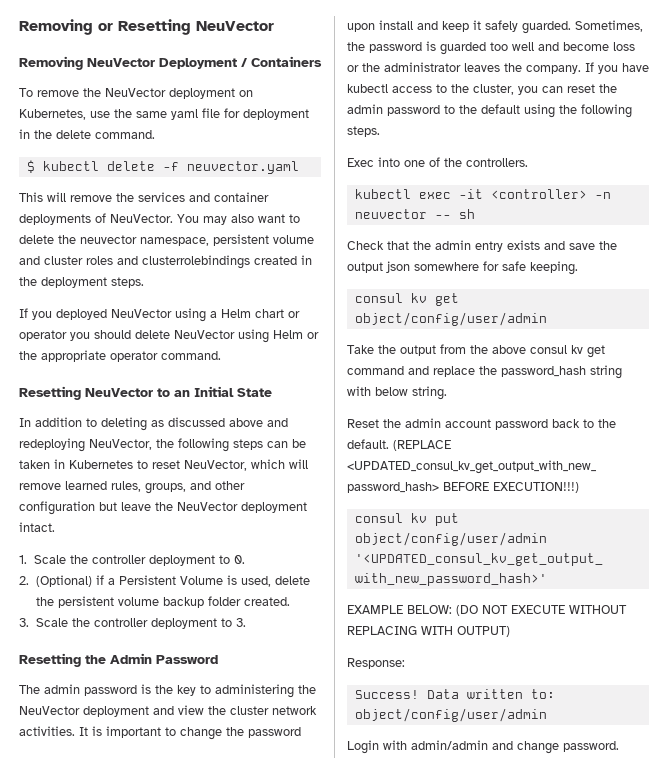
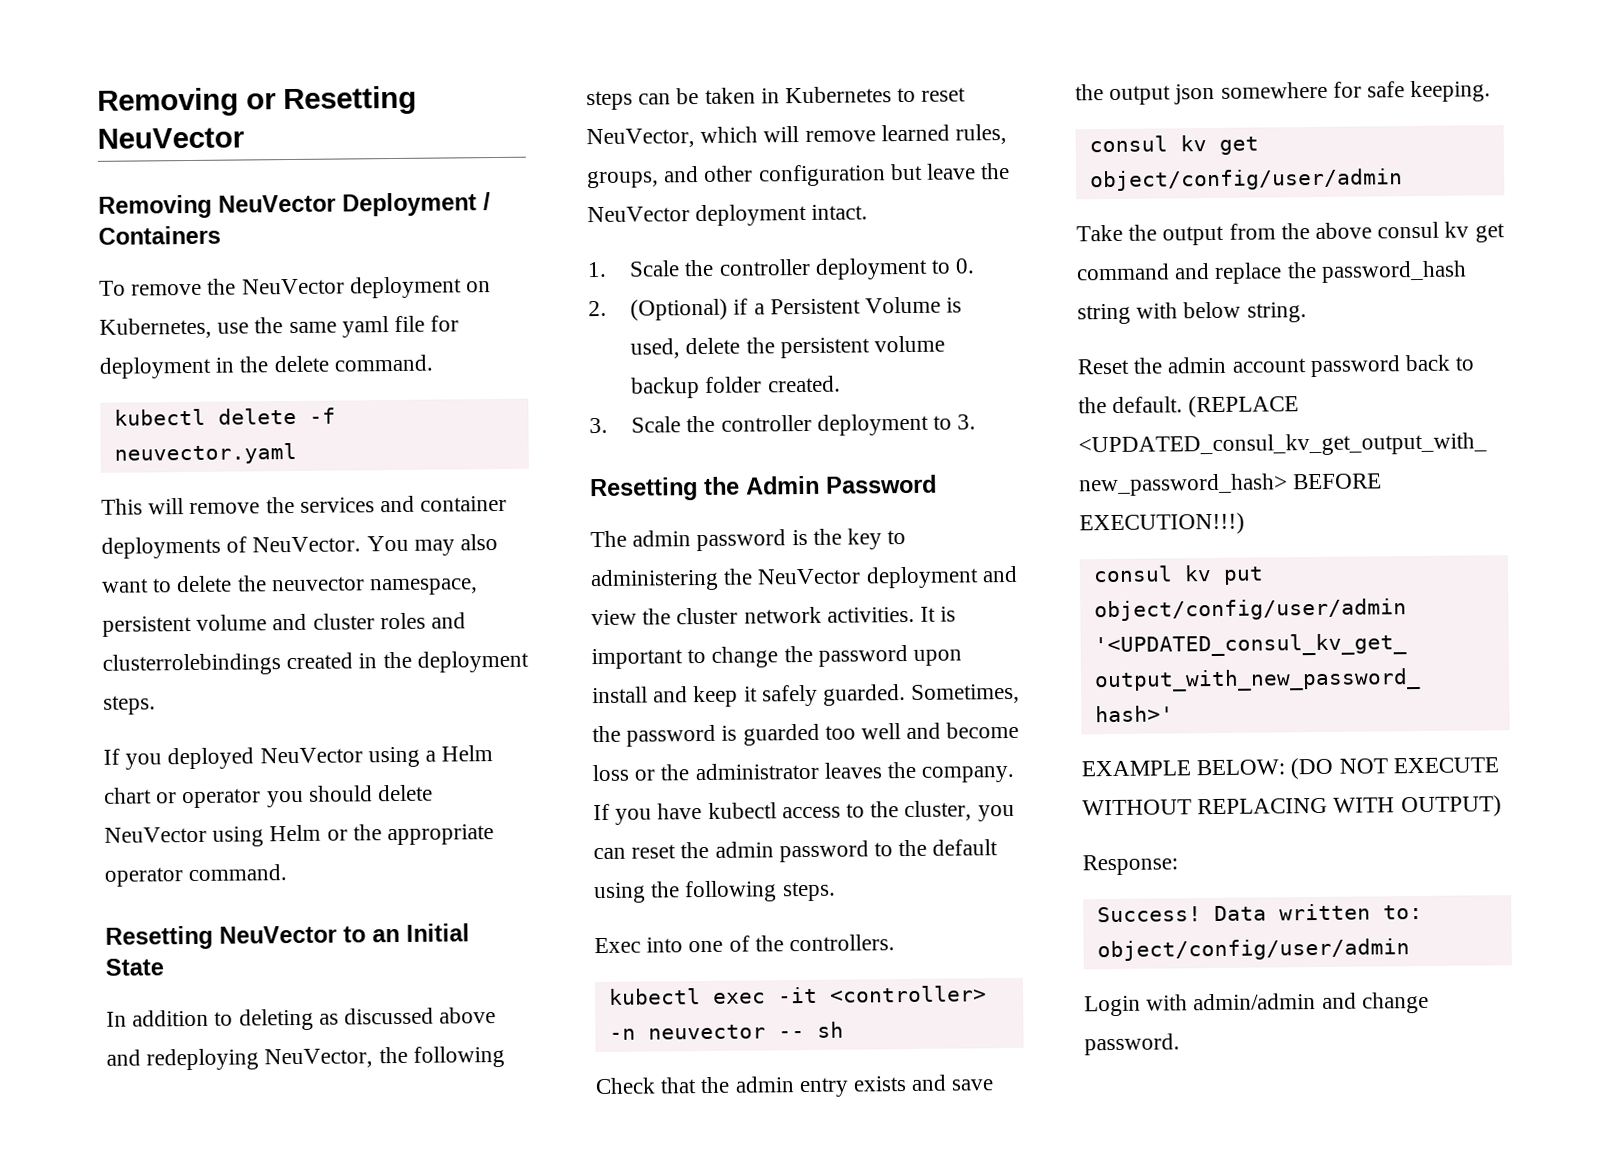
- $ kubectl delete -f neuvector.yaml
+ kubectl delete -f neuvector.yaml

